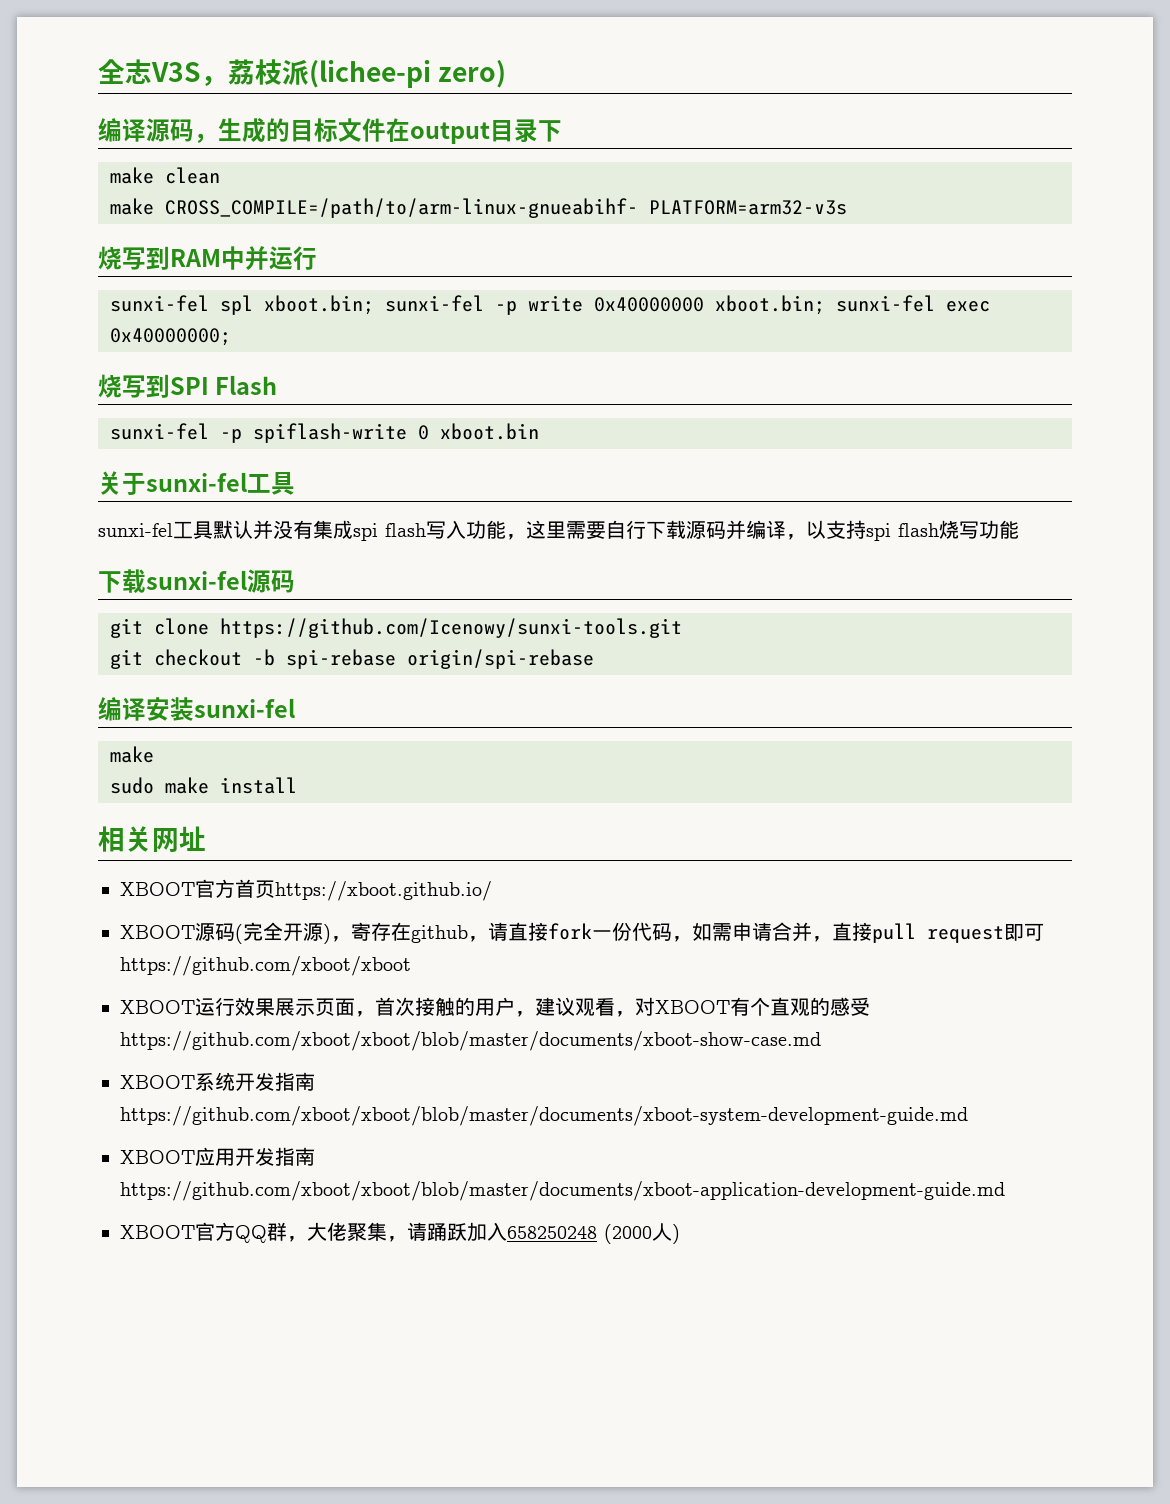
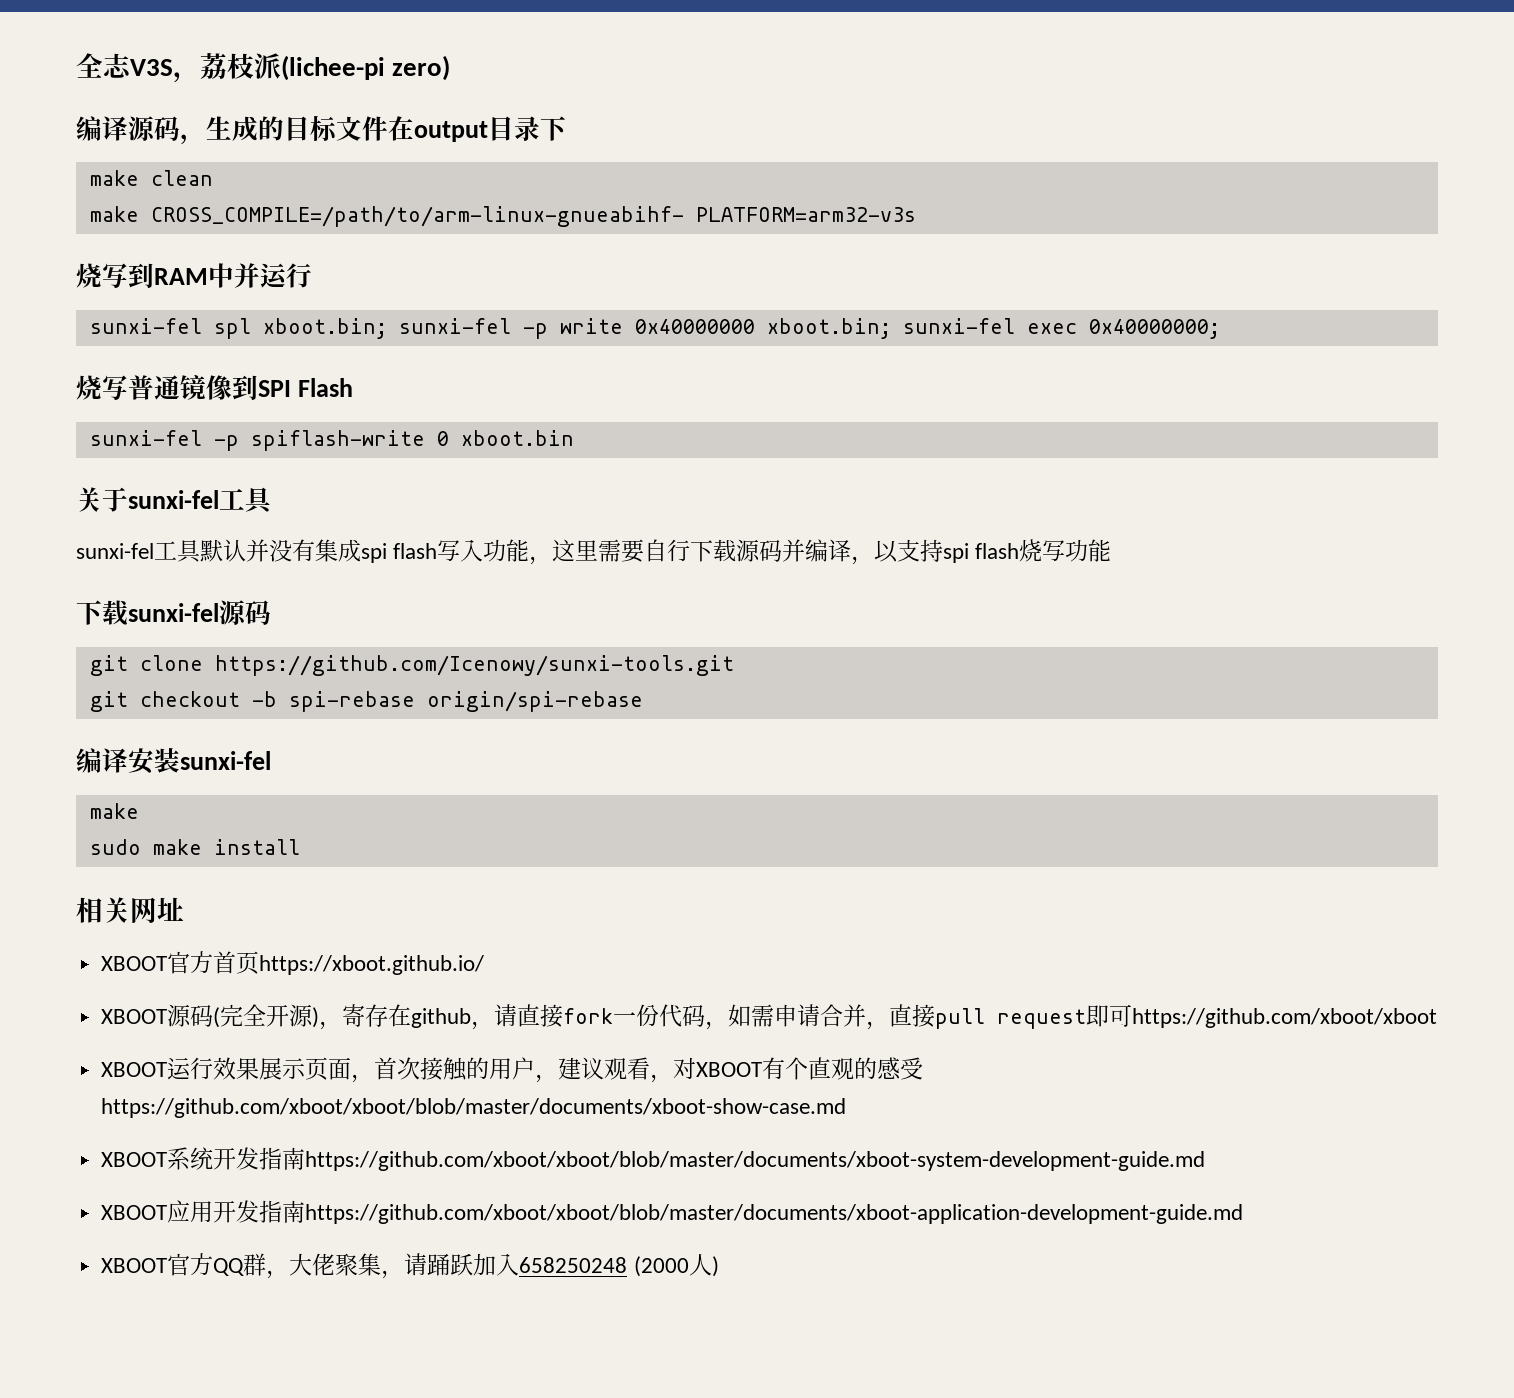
- 烧写到SPI Flash
+ 烧写普通镜像到SPI Flash

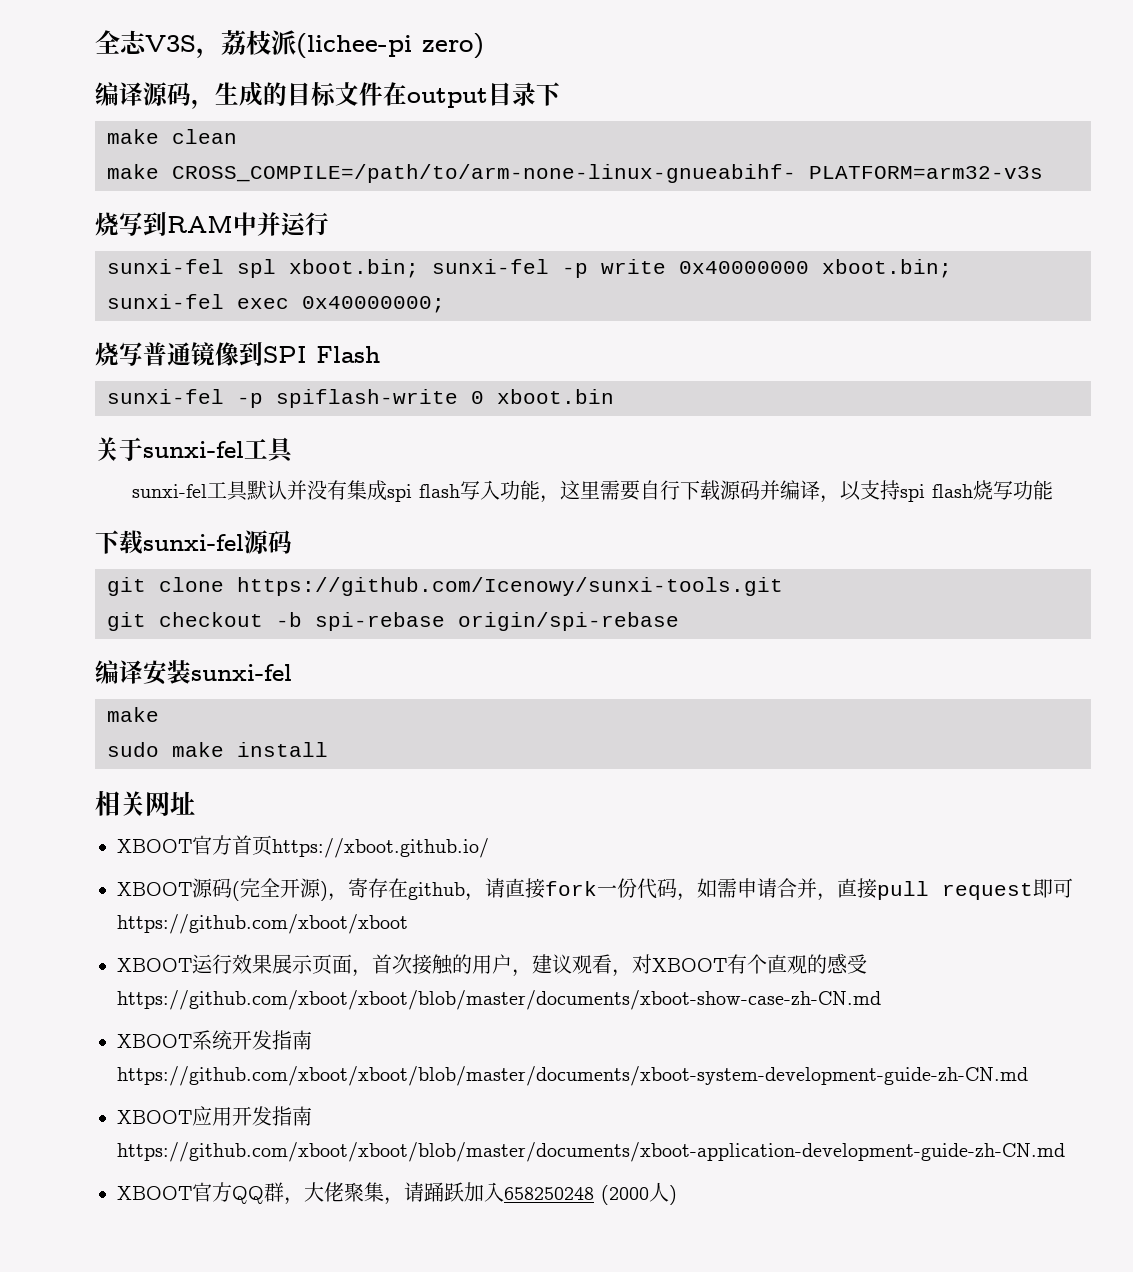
- make CROSS_COMPILE=/path/to/arm-linux-gnueabihf- PLATFORM=arm32-v3s
+ make CROSS_COMPILE=/path/to/arm-none-linux-gnueabihf- PLATFORM=arm32-v3s
- XBOOT运行效果展示页面，首次接触的用户，建议观看，对XBOOT有个直观的感受https://github.com/xboot/xboot/blob/master/documents/xboot-show-case.md
+ XBOOT运行效果展示页面，首次接触的用户，建议观看，对XBOOT有个直观的感受https://github.com/xboot/xboot/blob/master/documents/xboot-show-case-zh-CN.md
- XBOOT系统开发指南https://github.com/xboot/xboot/blob/master/documents/xboot-system-development-guide.md
+ XBOOT系统开发指南https://github.com/xboot/xboot/blob/master/documents/xboot-system-development-guide-zh-CN.md
- XBOOT应用开发指南https://github.com/xboot/xboot/blob/master/documents/xboot-application-development-guide.md
+ XBOOT应用开发指南https://github.com/xboot/xboot/blob/master/documents/xboot-application-development-guide-zh-CN.md

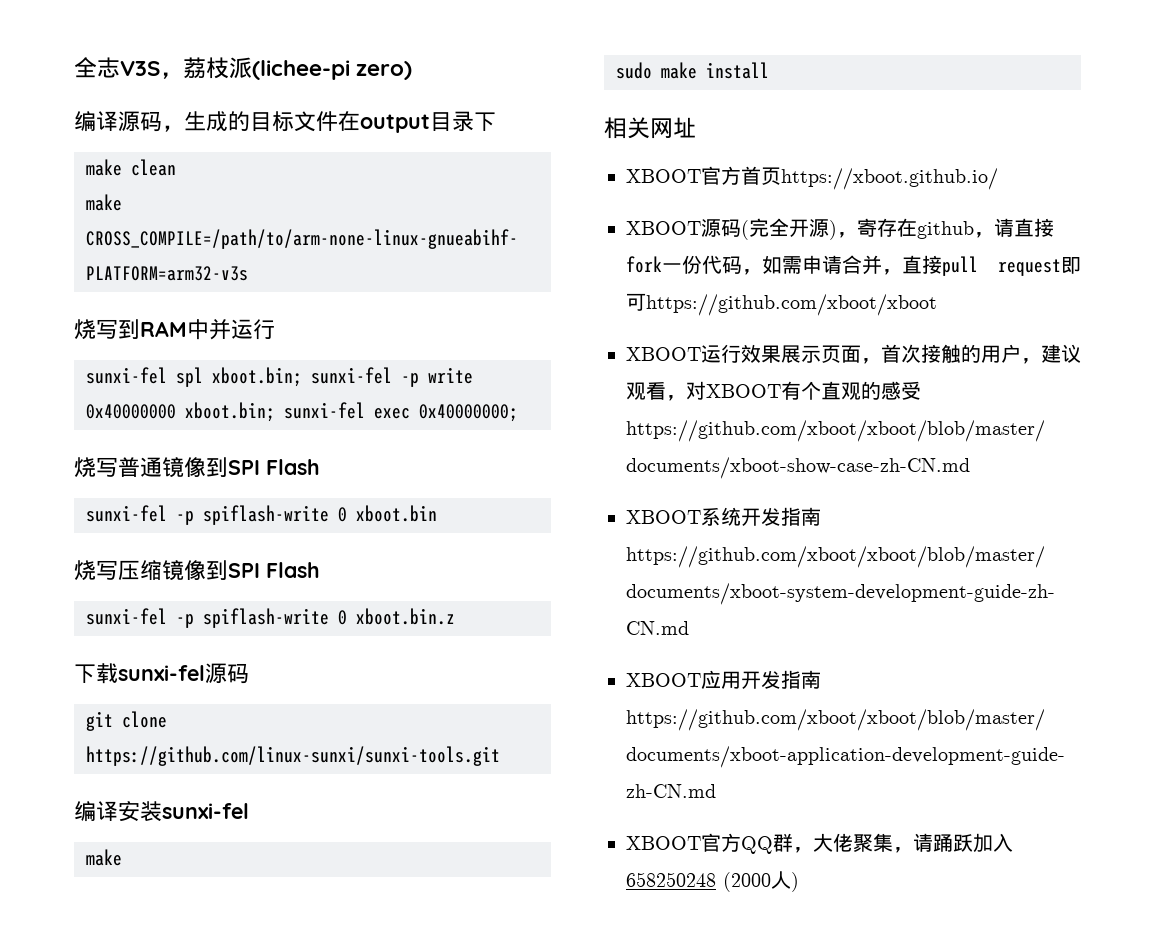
- 关于sunxi-fel工具
- sunxi-fel工具默认并没有集成spi flash写入功能，这里需要自行下载源码并编译，以支持spi flash烧写功能
+ 烧写压缩镜像到SPI Flash
+ sunxi-fel -p spiflash-write 0 xboot.bin.z
- git clone https://github.com/Icenowy/sunxi-tools.git
- git checkout -b spi-rebase origin/spi-rebase
+ git clone https://github.com/linux-sunxi/sunxi-tools.git

